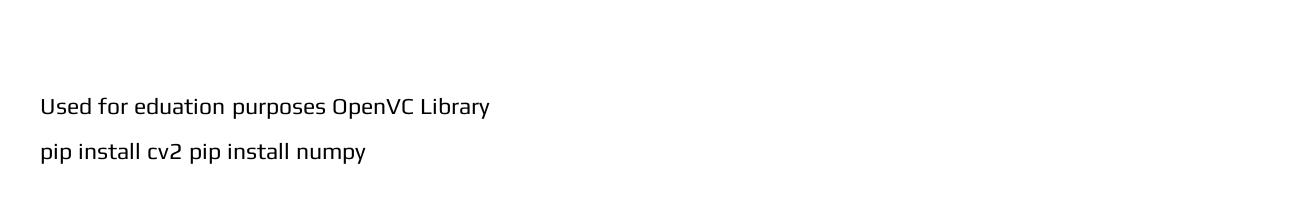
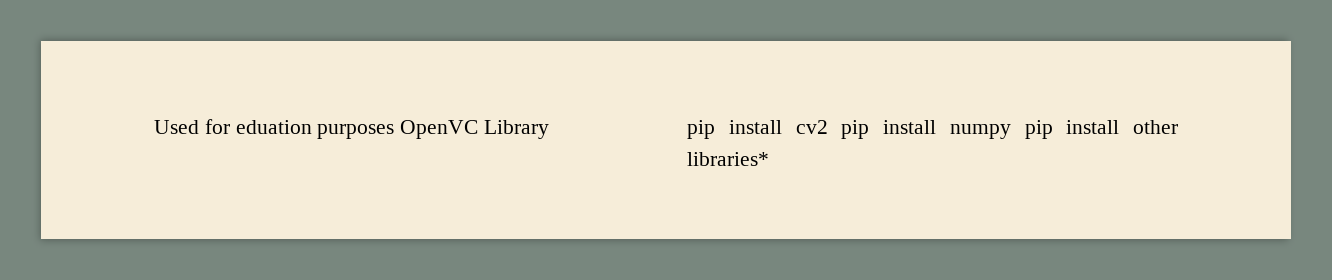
- pip install cv2 pip install numpy
+ pip install cv2 pip install numpy pip install other libraries*

